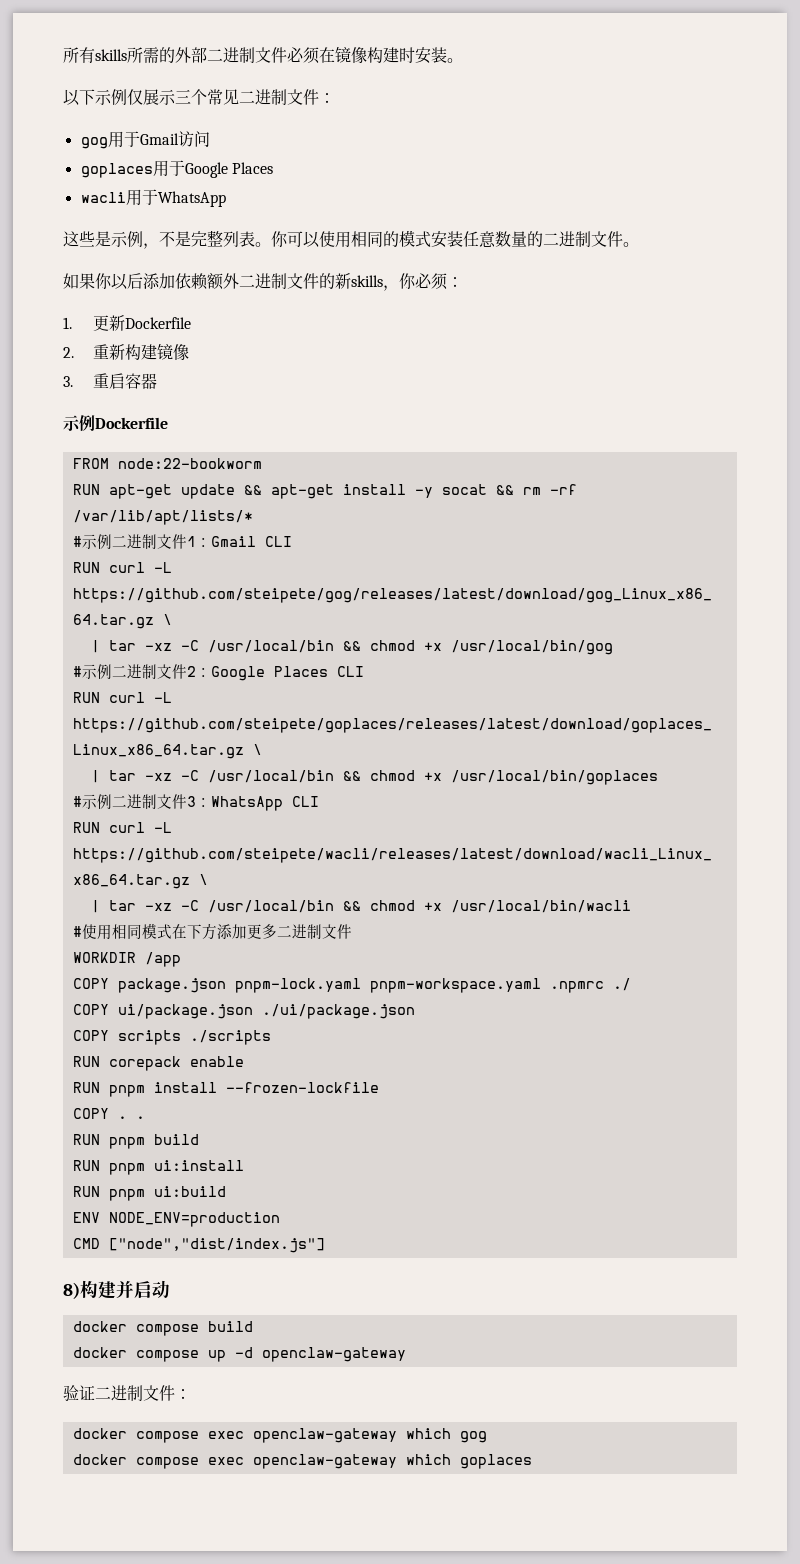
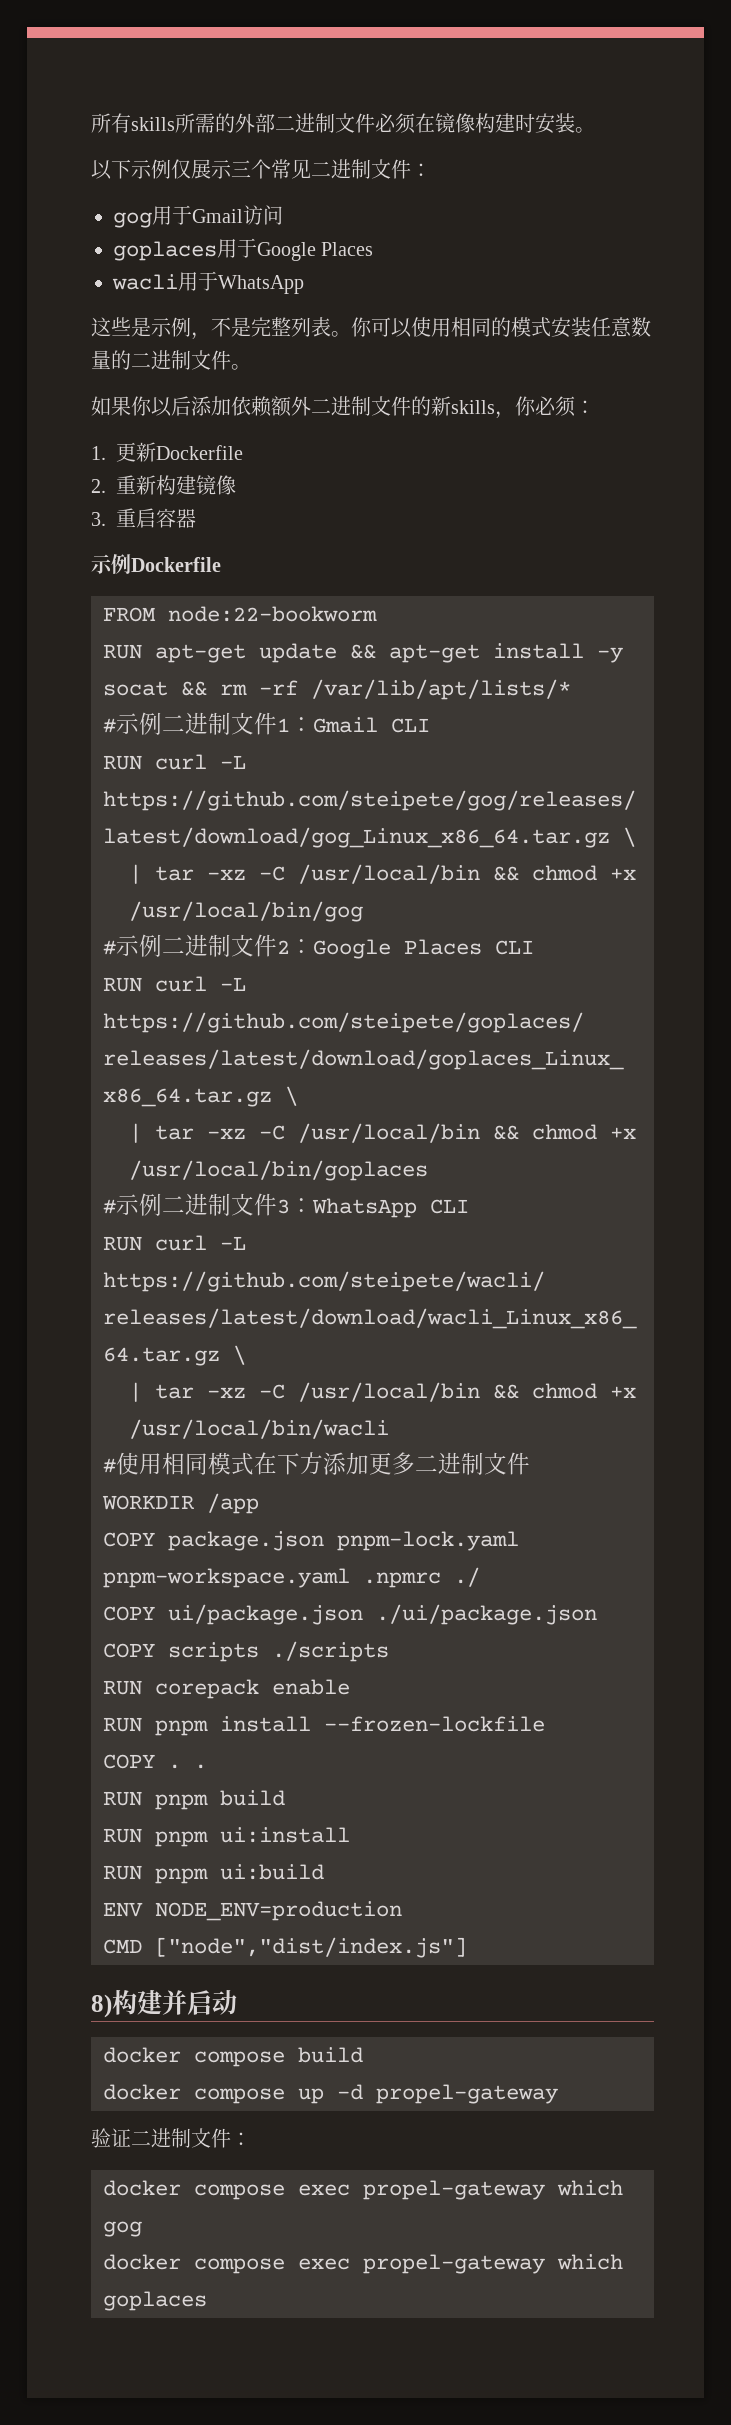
- docker compose up -d openclaw-gateway
+ docker compose up -d propel-gateway
- docker compose exec openclaw-gateway which gog
+ docker compose exec propel-gateway which gog
- docker compose exec openclaw-gateway which goplaces
+ docker compose exec propel-gateway which goplaces

